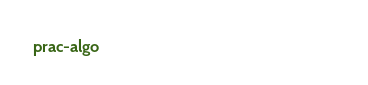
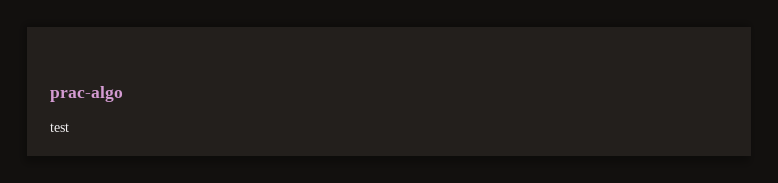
+ test

